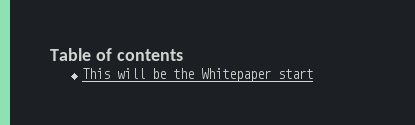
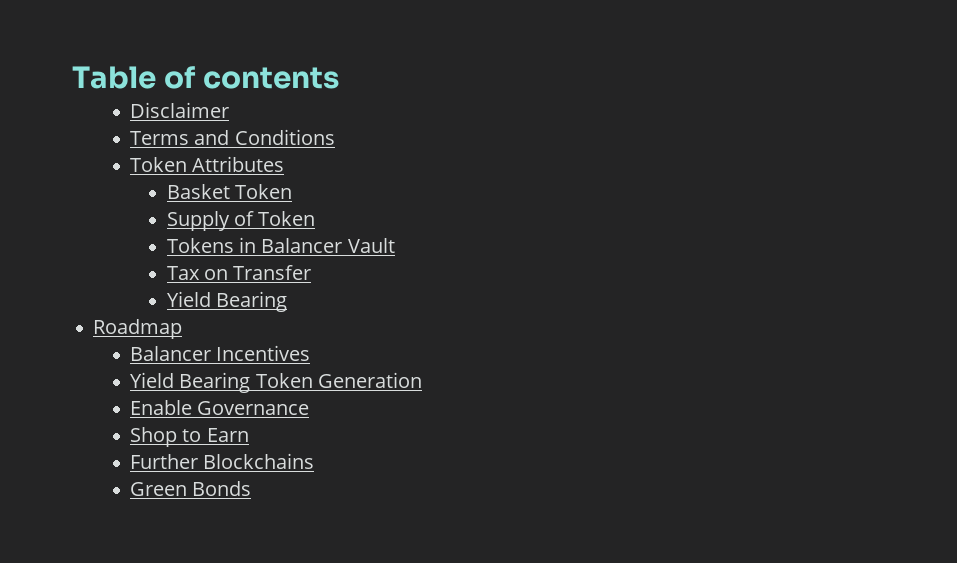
- This will be the Whitepaper start
+ Disclaimer
+ Terms and Conditions
+ Token Attributes
+ Basket Token
+ Supply of Token
+ Tokens in Balancer Vault
+ Tax on Transfer
+ Yield Bearing
+ Roadmap
+ Balancer Incentives
+ Yield Bearing Token Generation
+ Enable Governance
+ Shop to Earn
+ Further Blockchains
+ Green Bonds

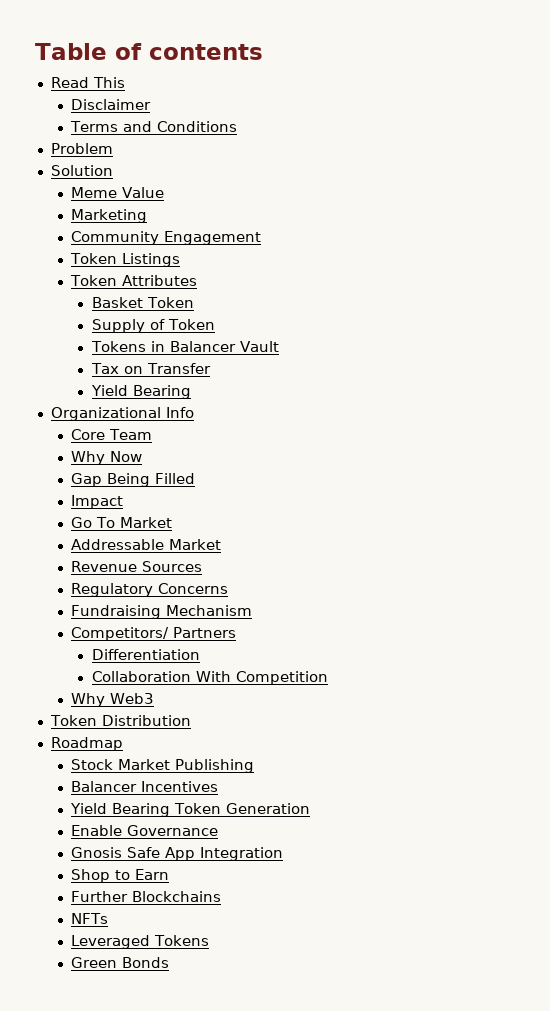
+ Read This
+ Problem
+ Solution
+ Meme Value
+ Marketing
+ Community Engagement
+ Token Listings
+ Organizational Info
+ Core Team
+ Why Now
+ Gap Being Filled
+ Impact
+ Go To Market
+ Addressable Market
+ Revenue Sources
+ Regulatory Concerns
+ Fundraising Mechanism
+ Competitors/ Partners
+ Differentiation
+ Collaboration With Competition
+ Why Web3
+ Token Distribution
  Roadmap
+ Stock Market Publishing
+ Gnosis Safe App Integration
+ NFTs
+ Leveraged Tokens

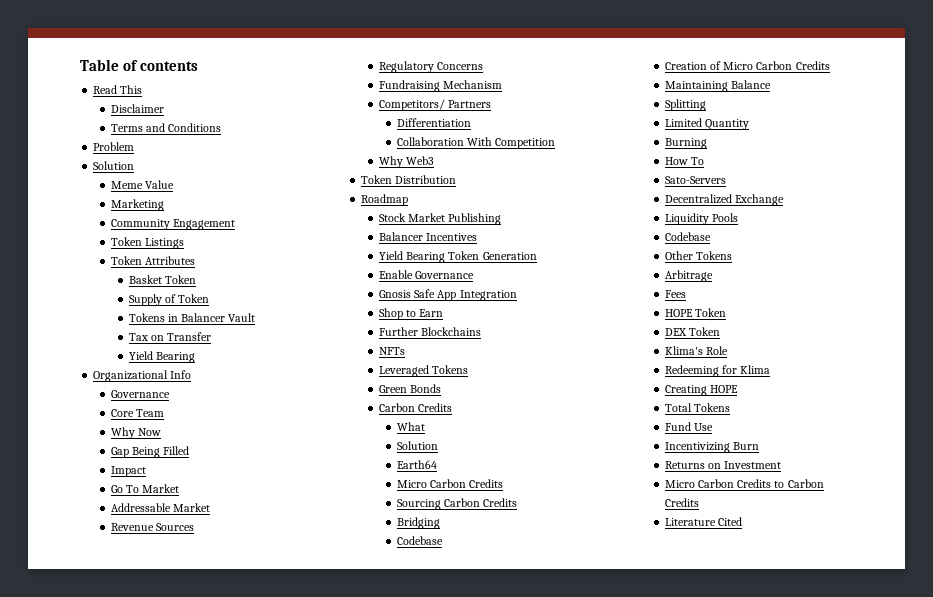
  Organizational Info
+ Governance
  Green Bonds
+ Carbon Credits
+ What
+ Solution
+ Earth64
+ Micro Carbon Credits
+ Sourcing Carbon Credits
+ Bridging
+ Codebase
+ Creation of Micro Carbon Credits
+ Maintaining Balance
+ Splitting
+ Limited Quantity
+ Burning
+ How To
+ Sato-Servers
+ Decentralized Exchange
+ Liquidity Pools
+ Codebase
+ Other Tokens
+ Arbitrage
+ Fees
+ HOPE Token
+ DEX Token
+ Klima's Role
+ Redeeming for Klima
+ Creating HOPE
+ Total Tokens
+ Fund Use
+ Incentivizing Burn
+ Returns on Investment
+ Micro Carbon Credits to Carbon Credits
+ Literature Cited

